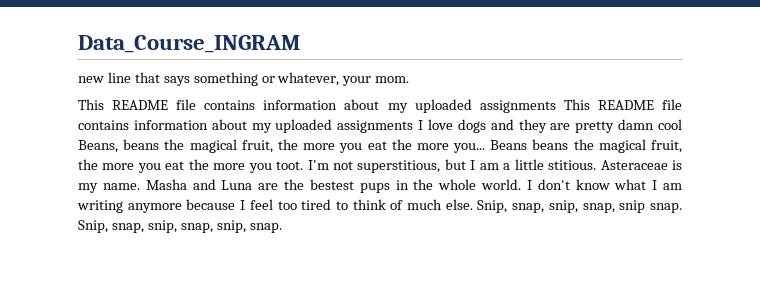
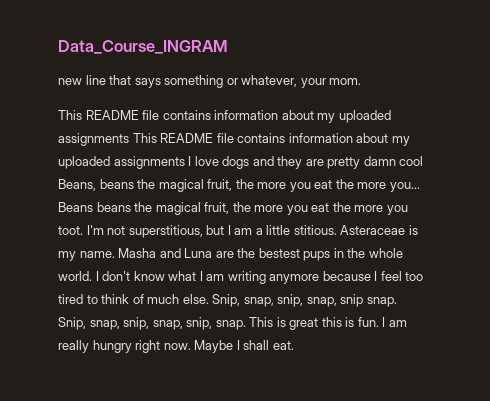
+ This is great this is fun. I am really hungry right now. Maybe I shall eat.

